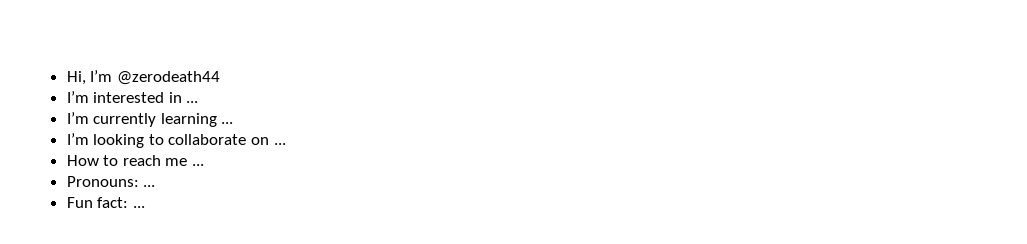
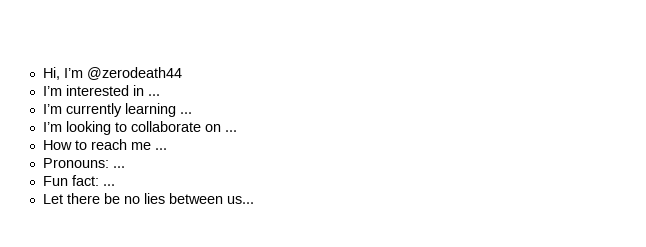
+ Let there be no lies between us...

